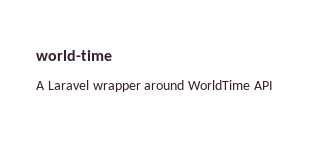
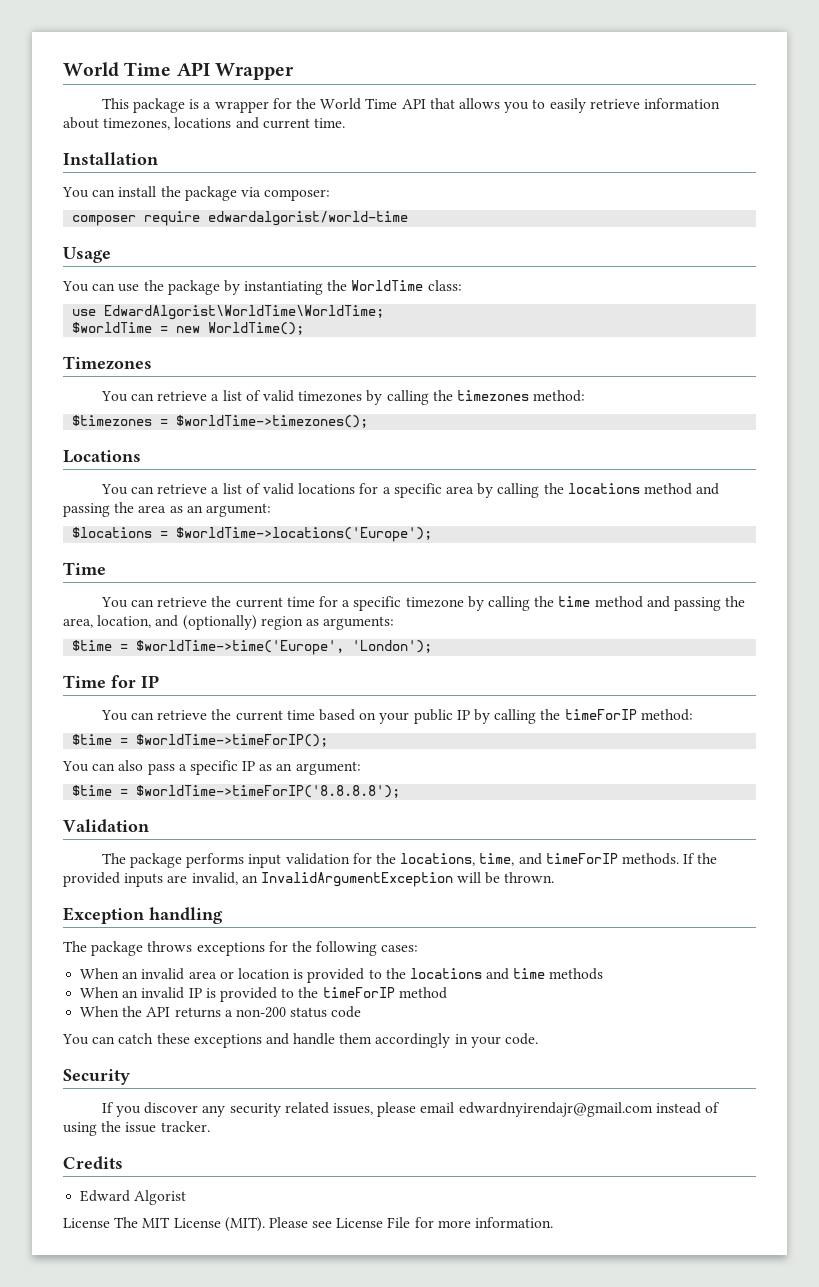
- world-time
- A Laravel wrapper around WorldTime API
+ World Time API Wrapper
+ This package is a wrapper for the World Time API that allows you to easily retrieve information about timezones, locations and current time.
+ Installation
+ You can install the package via composer:
+ composer require edwardalgorist/world-time
+ Usage
+ You can use the package by instantiating the WorldTime class:
+ use EdwardAlgorist\WorldTime\WorldTime;
+ $worldTime = new WorldTime();
+ Timezones
+ You can retrieve a list of valid timezones by calling the timezones method:
+ $timezones = $worldTime->timezones();
+ Locations
+ You can retrieve a list of valid locations for a specific area by calling the locations method and passing the area as an argument:
+ $locations = $worldTime->locations('Europe');
+ Time
+ You can retrieve the current time for a specific timezone by calling the time method and passing the area, location, and (optionally) region as arguments:
+ $time = $worldTime->time('Europe', 'London');
+ Time for IP
+ You can retrieve the current time based on your public IP by calling the timeForIP method:
+ $time = $worldTime->timeForIP();
+ You can also pass a specific IP as an argument:
+ $time = $worldTime->timeForIP('8.8.8.8');
+ Validation
+ The package performs input validation for the locations, time, and timeForIP methods. If the provided inputs are invalid, an InvalidArgumentException will be thrown.
+ Exception handling
+ The package throws exceptions for the following cases:
+ When an invalid area or location is provided to the locations and time methods
+ When an invalid IP is provided to the timeForIP method
+ When the API returns a non-200 status code
+ You can catch these exceptions and handle them accordingly in your code.
+ Security
+ If you discover any security related issues, please email edwardnyirendajr@gmail.com instead of using the issue tracker.
+ Credits
+ Edward Algorist
+ License The MIT License (MIT). Please see License File for more information.

